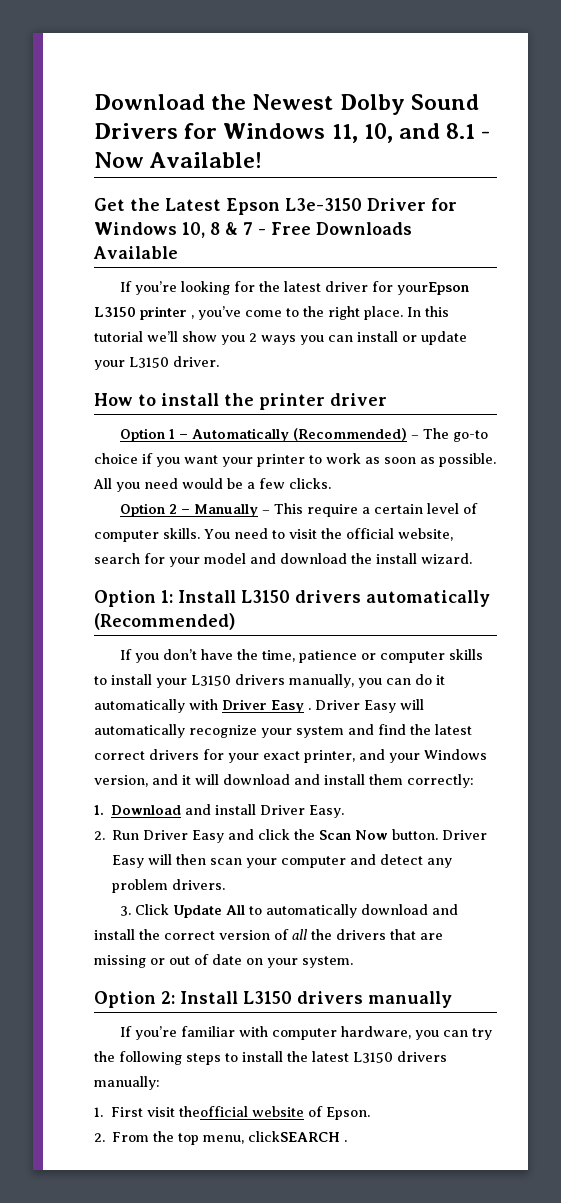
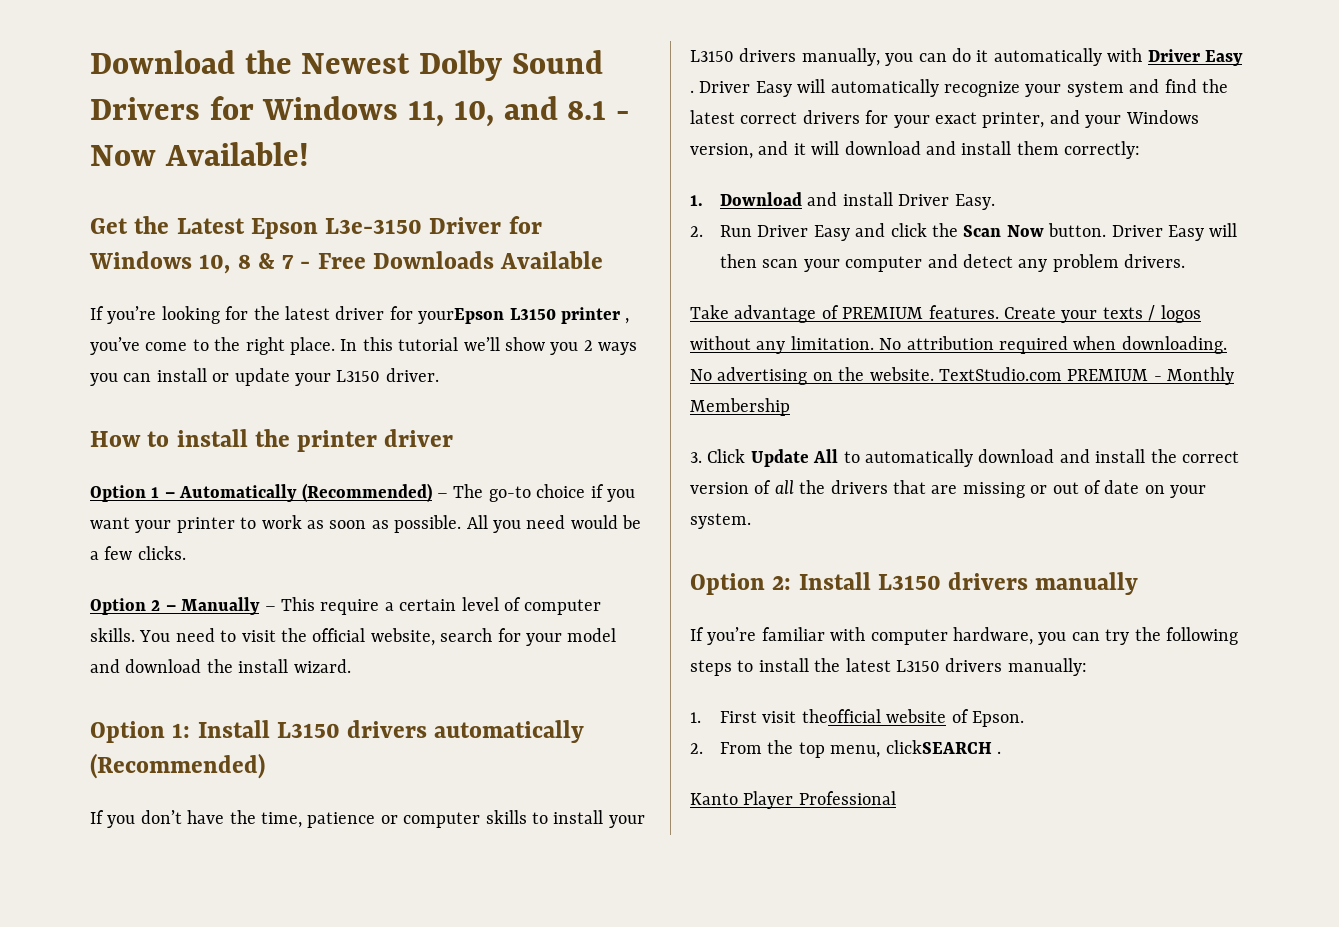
+ Take advantage of PREMIUM features. Create your texts / logos without any limitation. No attribution required when downloading. No advertising on the website. TextStudio.com PREMIUM - Monthly Membership
+ Kanto Player Professional

